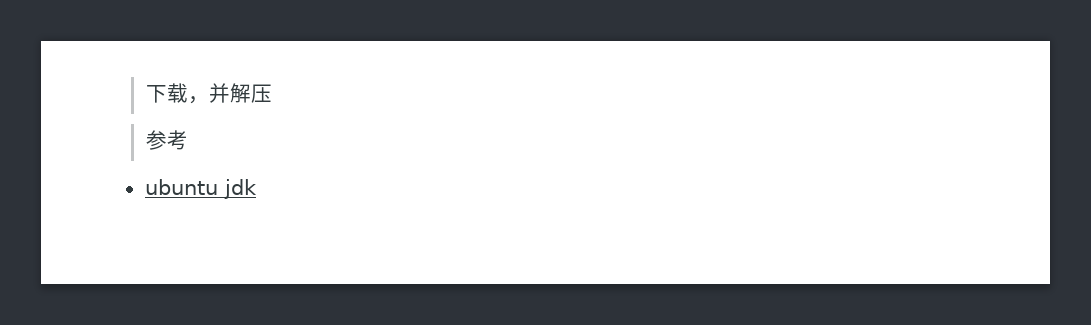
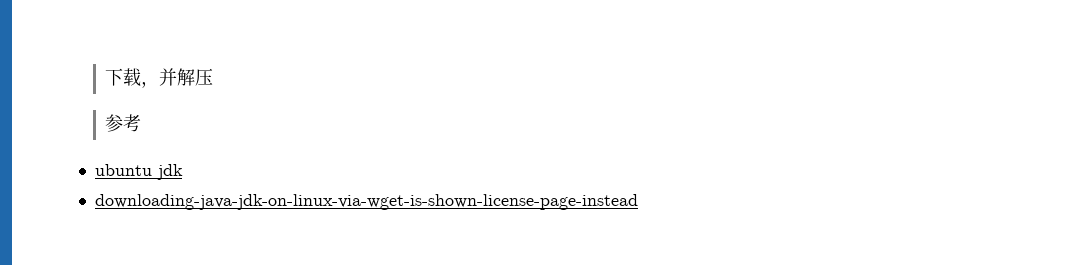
+ downloading-java-jdk-on-linux-via-wget-is-shown-license-page-instead

